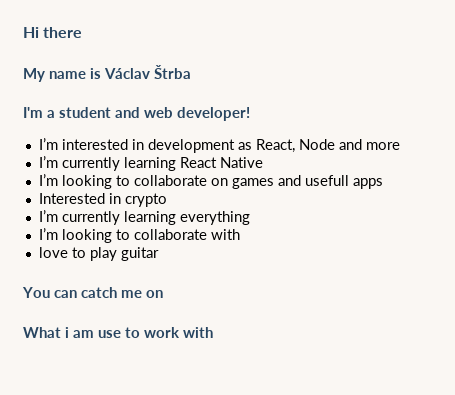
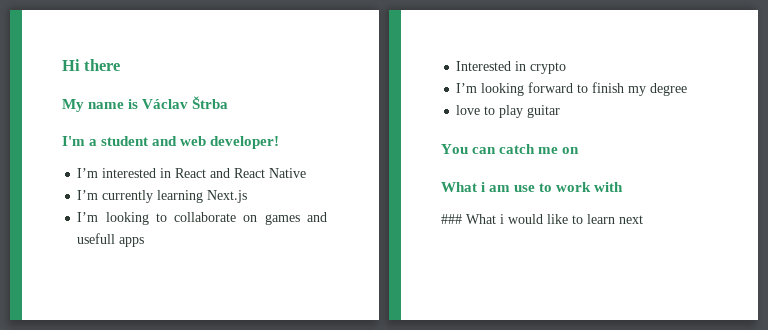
- I’m interested in development as React, Node and more
- I’m currently learning React Native
+ I’m interested in React and React Native
+ I’m currently learning Next.js
- I’m currently learning everything
- I’m looking to collaborate with
+ I’m looking forward to finish my degree
+ ### What i would like to learn next

